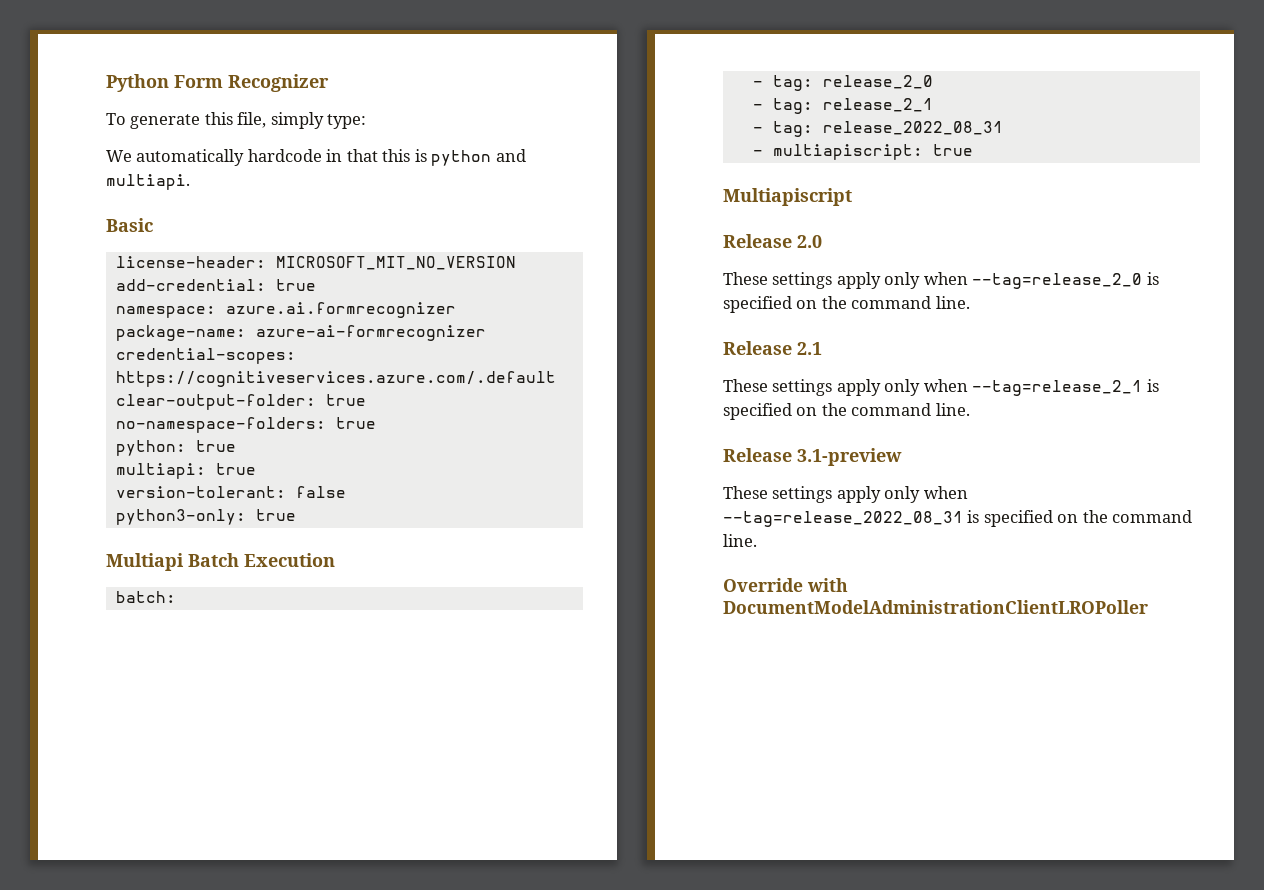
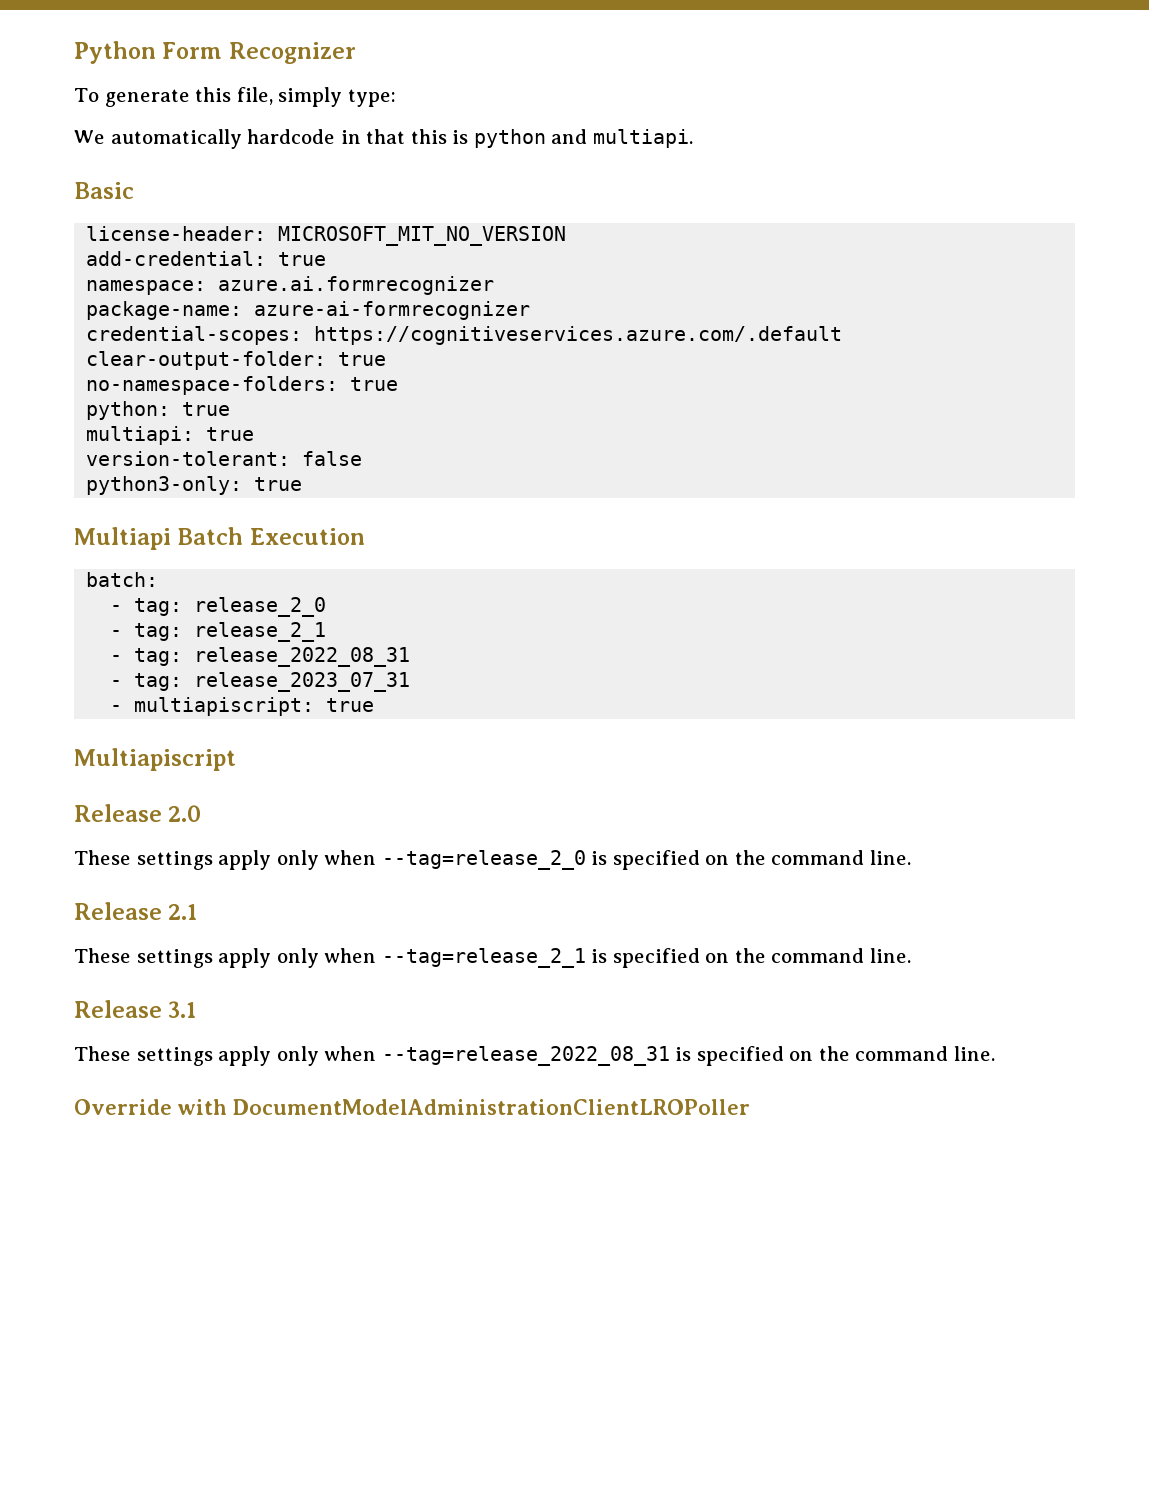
+ - tag: release_2023_07_31
- Release 3.1-preview
+ Release 3.1

